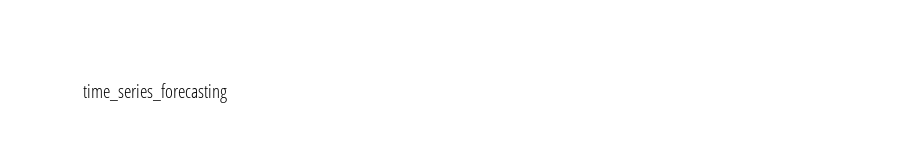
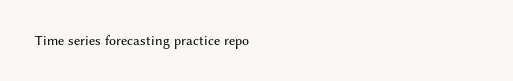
- time_series_forecasting
+ Time series forecasting practice repo

